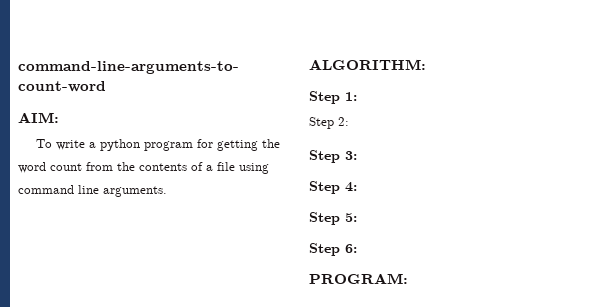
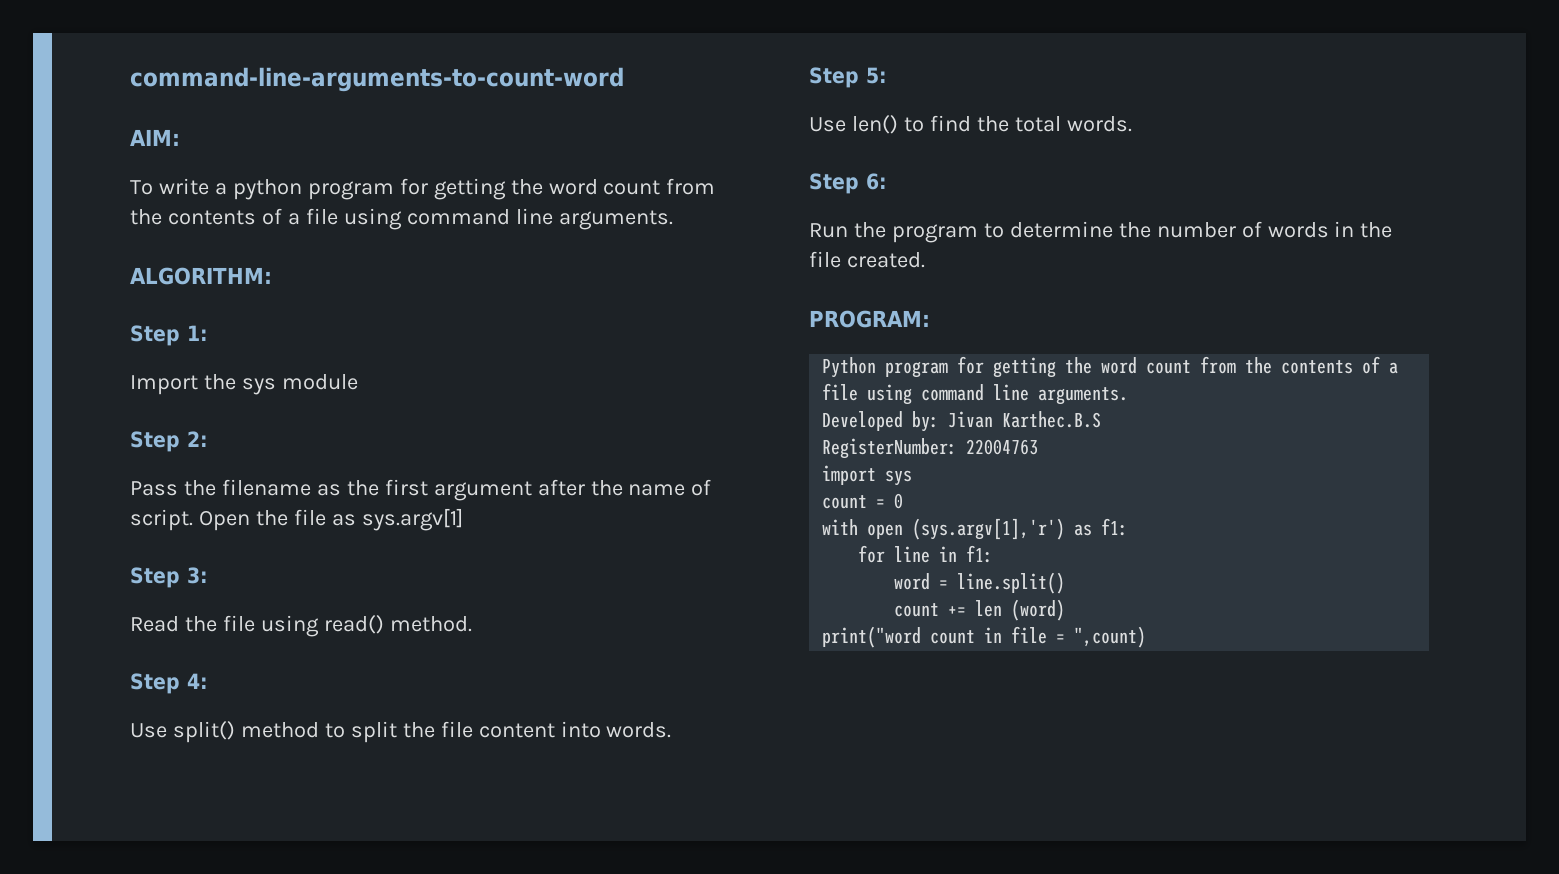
+ Import the sys module
  Step 2:
+ Pass the filename as the first argument after the name of script. Open the file as sys.argv[1]
  Step 3:
+ Read the file using read() method.
  Step 4:
+ Use split() method to split the file content into words.
  Step 5:
+ Use len() to find the total words.
  Step 6:
+ Run the program to determine the number of words in the file created.
  PROGRAM:
+ Python program for getting the word count from the contents of a file using command line arguments.
+ Developed by: Jivan Karthec.B.S
+ RegisterNumber: 22004763
+ import sys
+ count = 0
+ with open (sys.argv[1],'r') as f1:
+ for line in f1:
+ word = line.split()
+ count += len (word)
+ print("word count in file = ",count)

